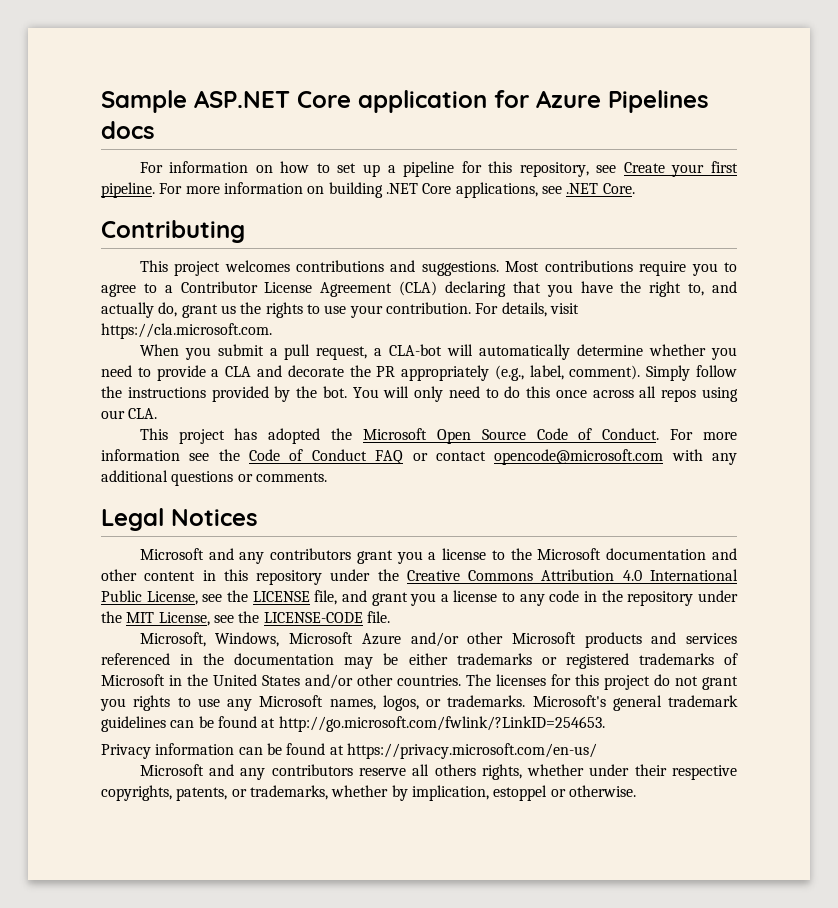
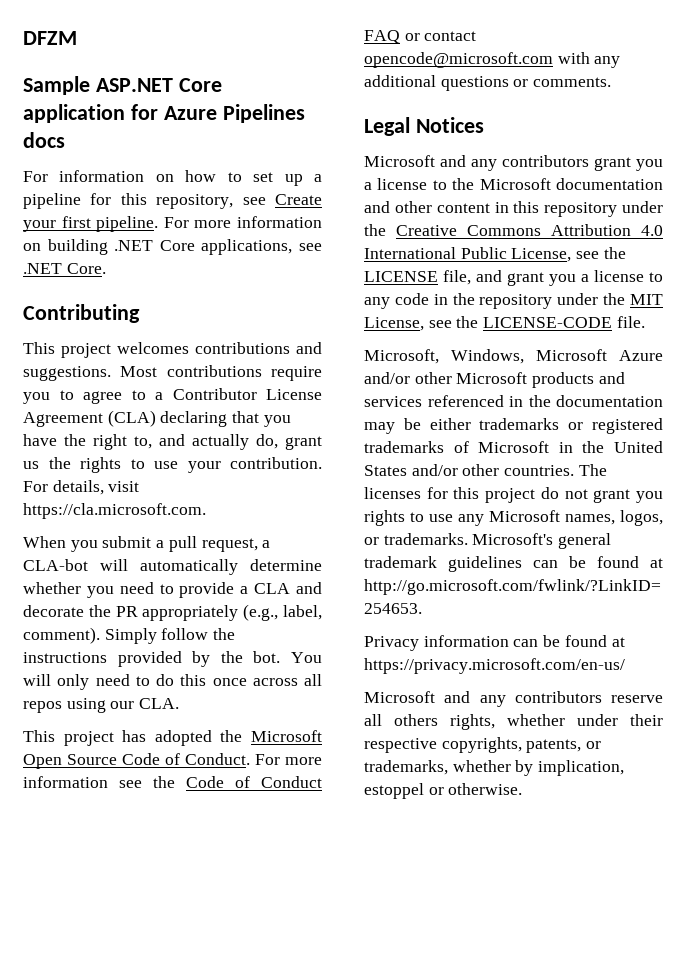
+ DFZM

